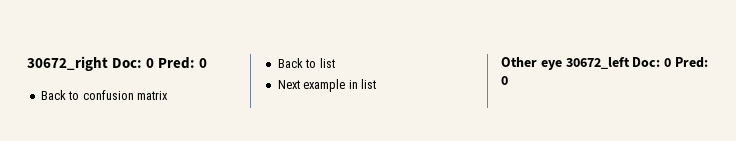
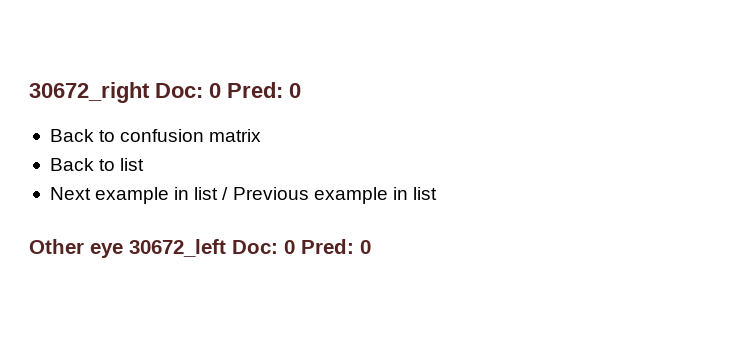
- Next example in list
+ Next example in list / Previous example in list

